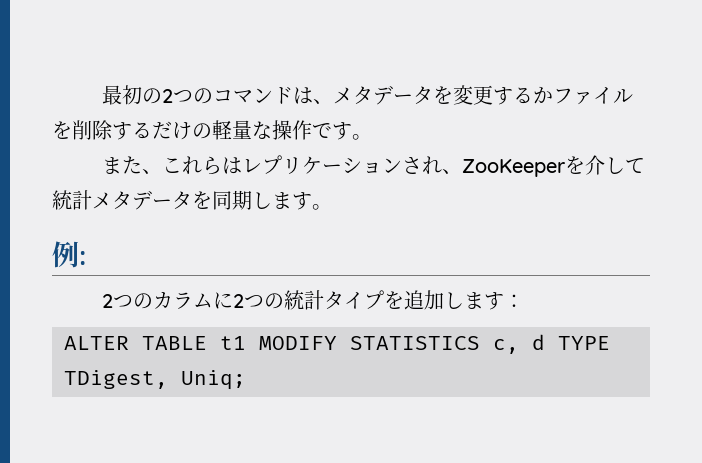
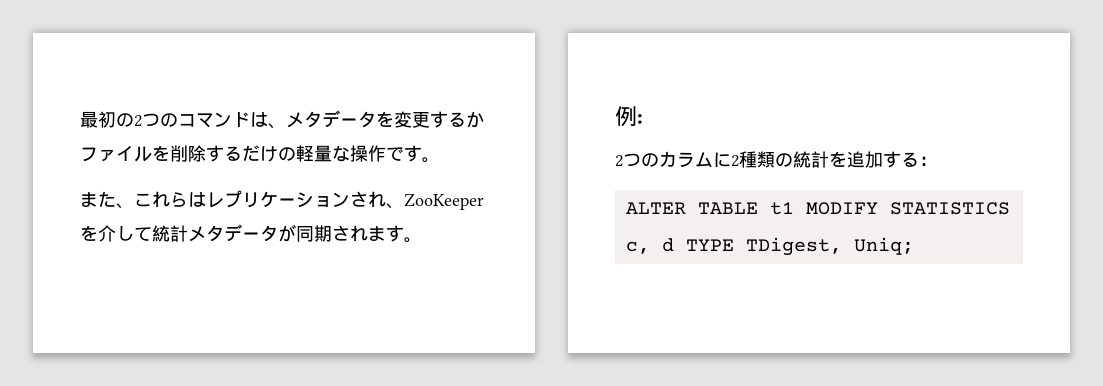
- また、これらはレプリケーションされ、ZooKeeperを介して統計メタデータを同期します。
+ また、これらはレプリケーションされ、ZooKeeperを介して統計メタデータが同期されます。
- 2つのカラムに2つの統計タイプを追加します：
+ 2つのカラムに2種類の統計を追加する：

